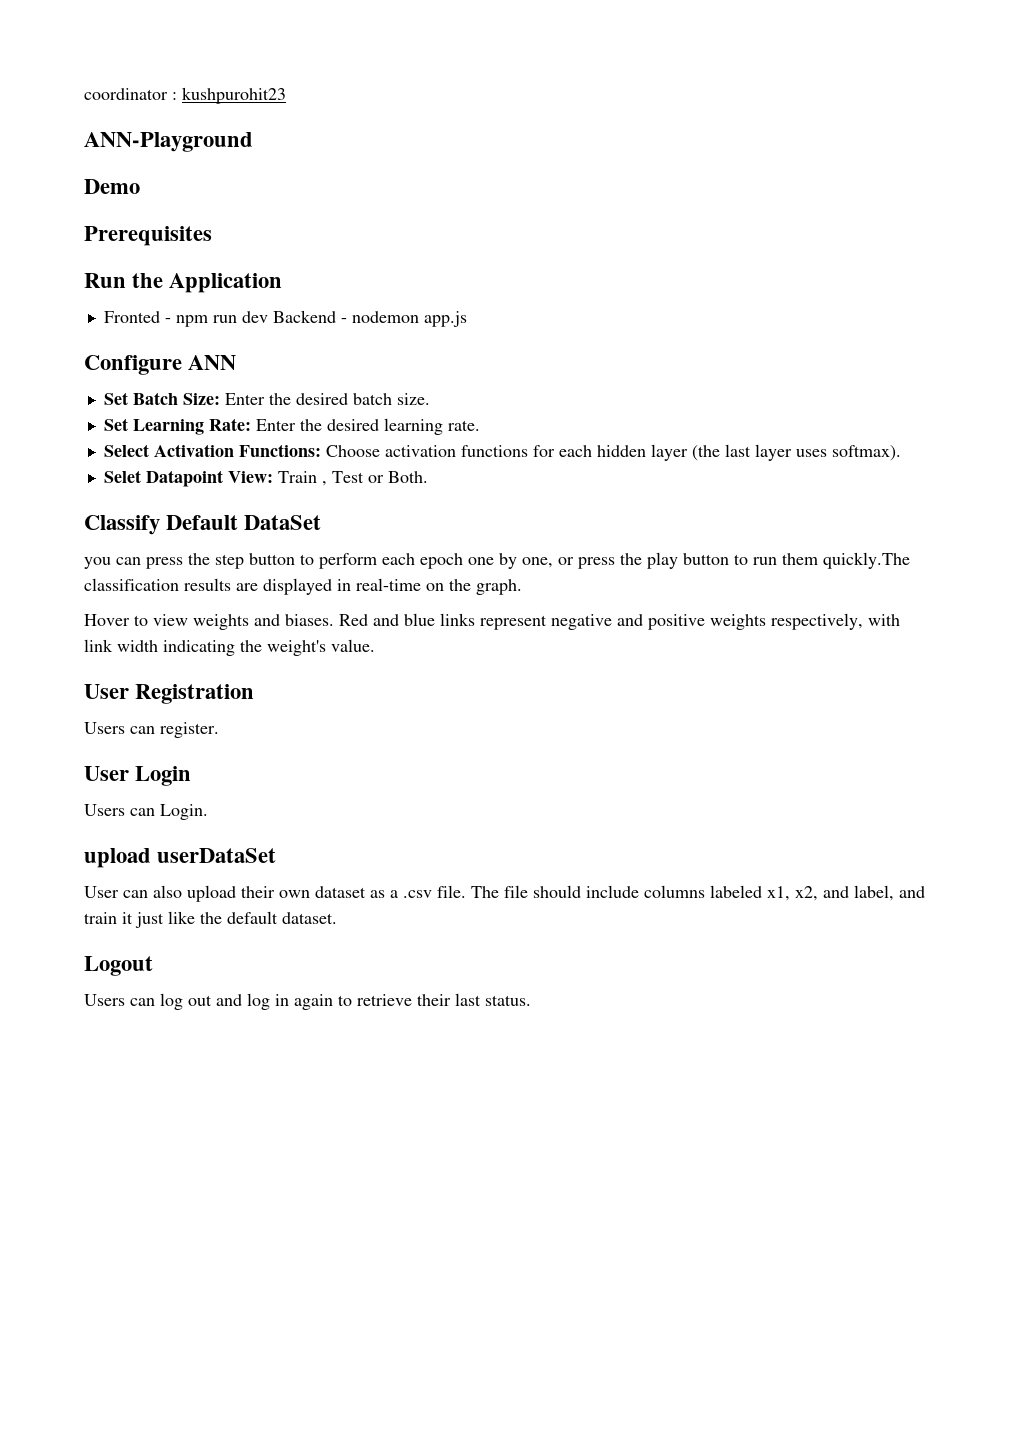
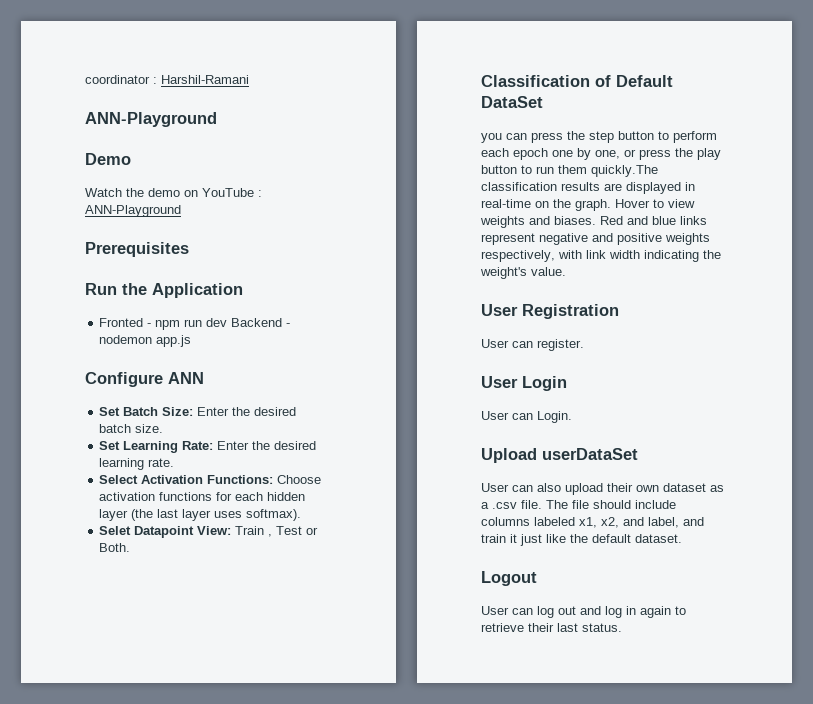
- coordinator : kushpurohit23
+ coordinator : Harshil-Ramani
+ Watch the demo on YouTube : ANN-Playground
- Classify Default DataSet
+ Classification of Default DataSet
- you can press the step button to perform each epoch one by one, or press the play button to run them quickly.The classification results are displayed in real-time on the graph.
- Hover to view weights and biases.
+ you can press the step button to perform each epoch one by one, or press the play button to run them quickly.The classification results are displayed in real-time on the graph. Hover to view weights and biases.
- Users can register.
+ User can register.
- Users can Login.
+ User can Login.
- upload userDataSet
+ Upload userDataSet
- Users can log out and log in again to retrieve their last status.
+ User can log out and log in again to retrieve their last status.

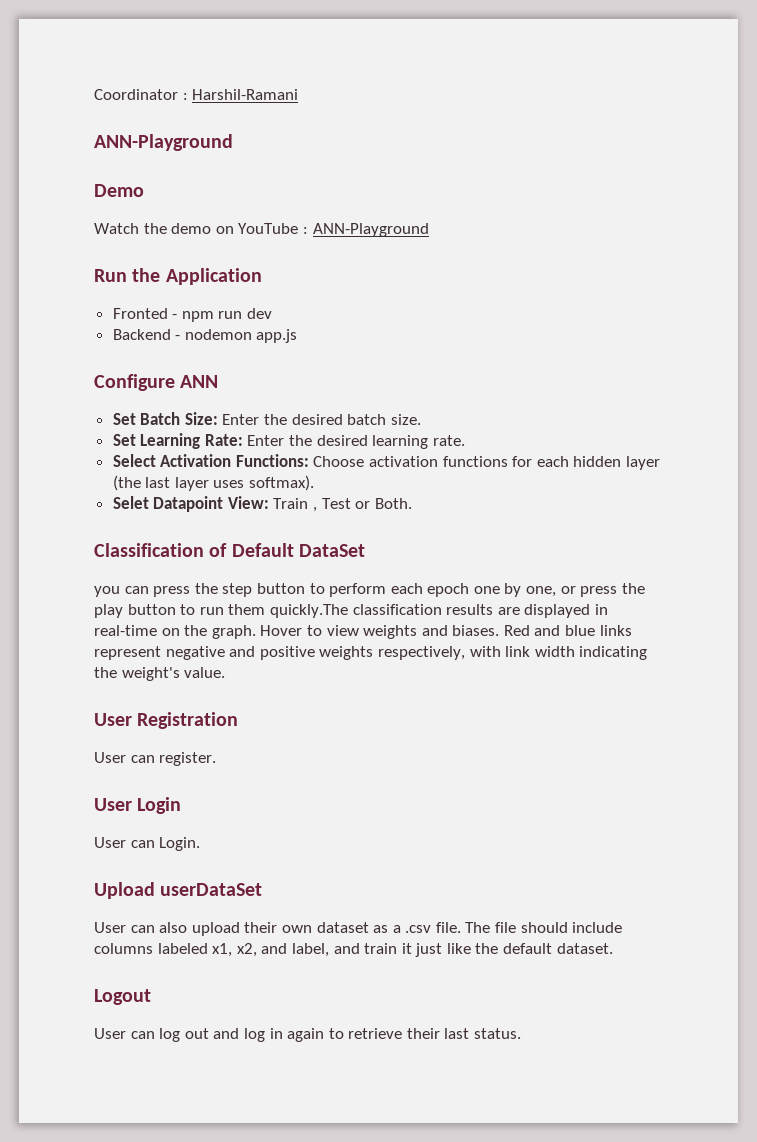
- coordinator : Harshil-Ramani
+ Coordinator : Harshil-Ramani
- Prerequisites
- Fronted - npm run dev Backend - nodemon app.js
+ Fronted - npm run dev
+ Backend - nodemon app.js

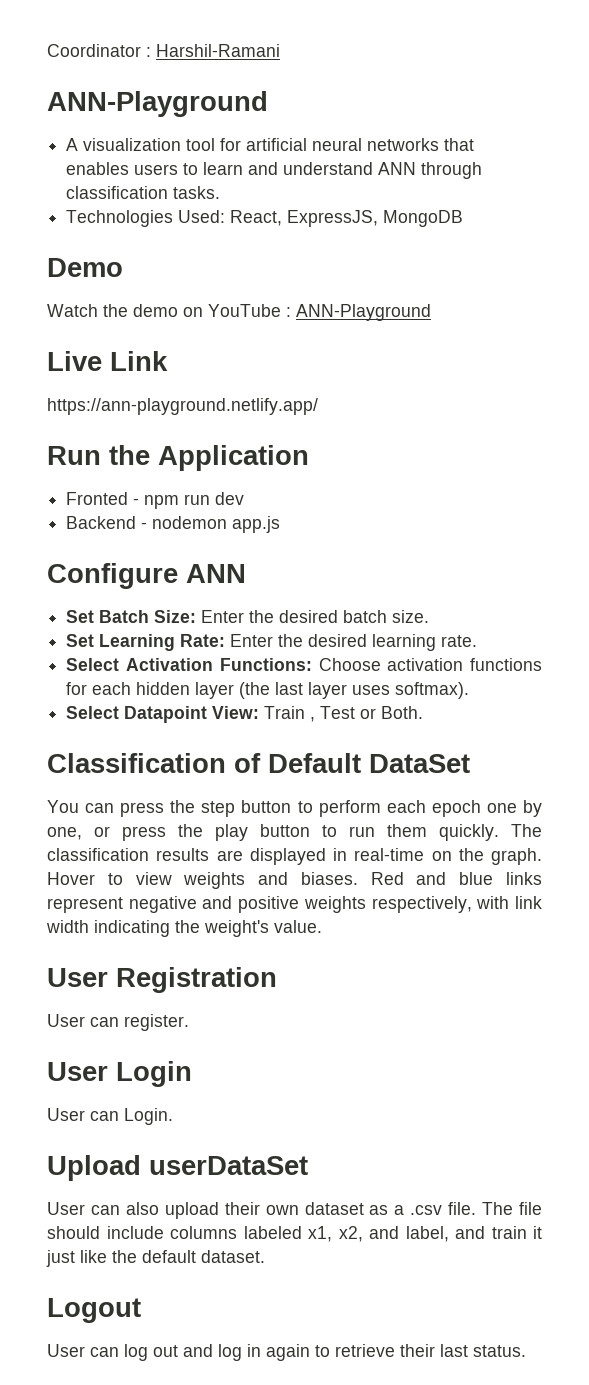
+ A visualization tool for artificial neural networks that enables users to learn and understand ANN through classification tasks.
+ Technologies Used: React, ExpressJS, MongoDB
+ Live Link
+ https://ann-playground.netlify.app/
- Selet Datapoint View: Train , Test or Both.
+ Select Datapoint View: Train , Test or Both.
- you can press the step button to perform each epoch one by one, or press the play button to run them quickly.The classification results are displayed in real-time on the graph.
+ You can press the step button to perform each epoch one by one, or press the play button to run them quickly. The classification results are displayed in real-time on the graph.

